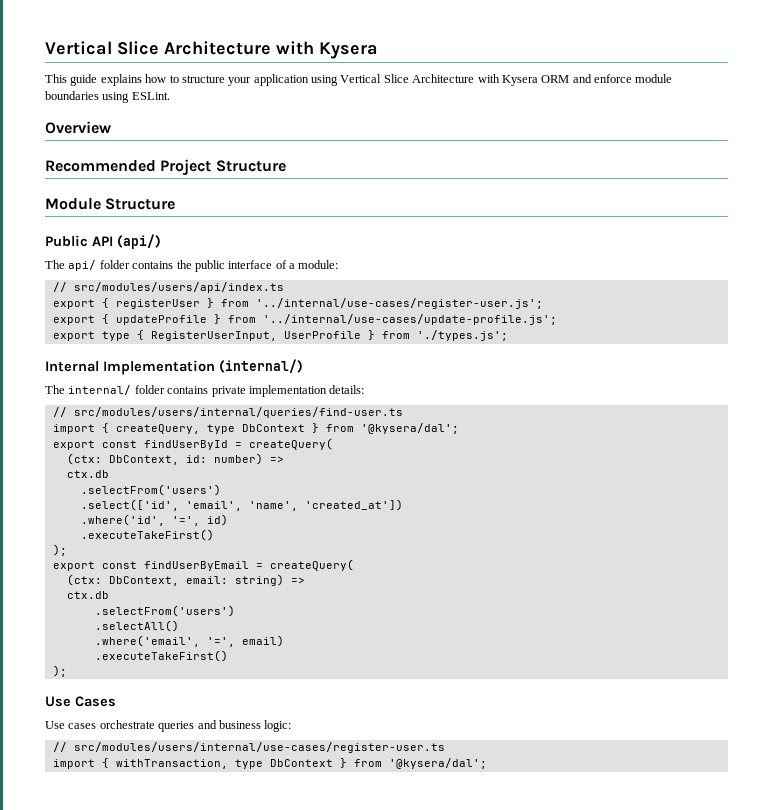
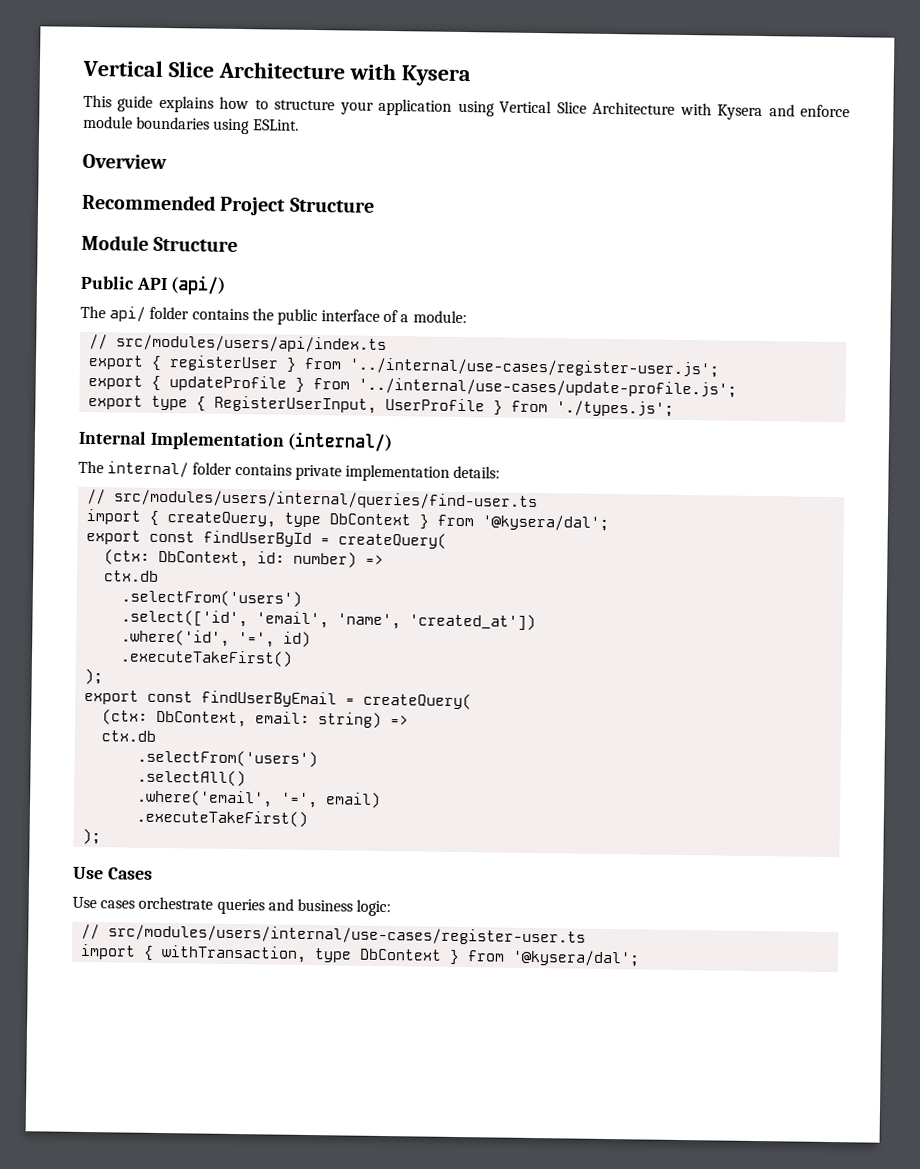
- This guide explains how to structure your application using Vertical Slice Architecture with Kysera ORM and enforce module boundaries using ESLint.
+ This guide explains how to structure your application using Vertical Slice Architecture with Kysera and enforce module boundaries using ESLint.

